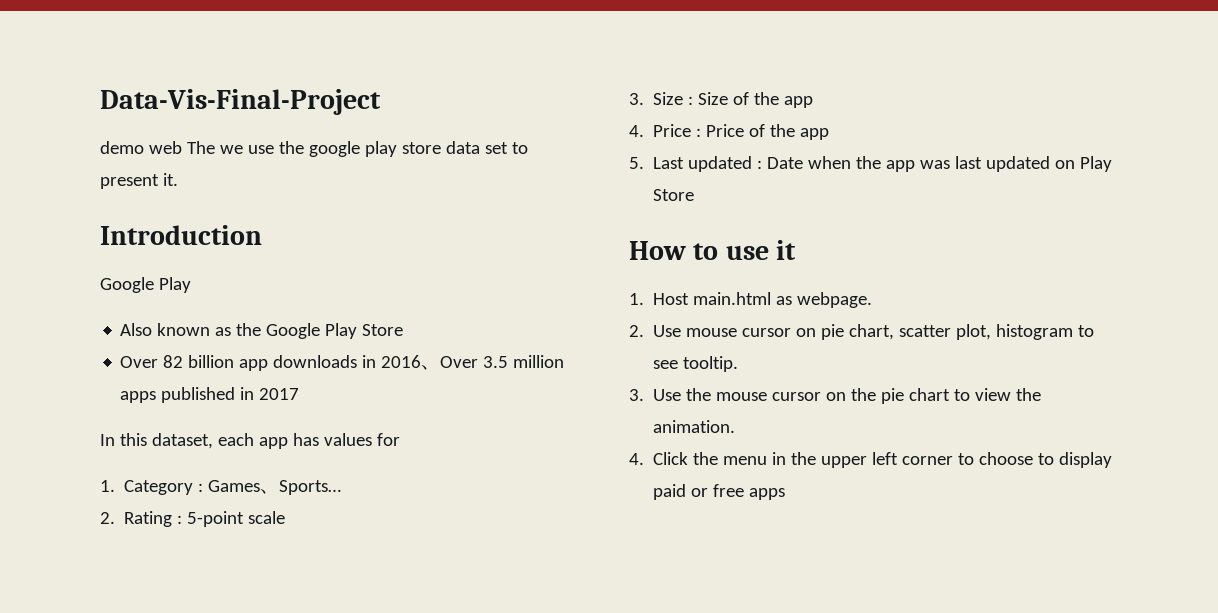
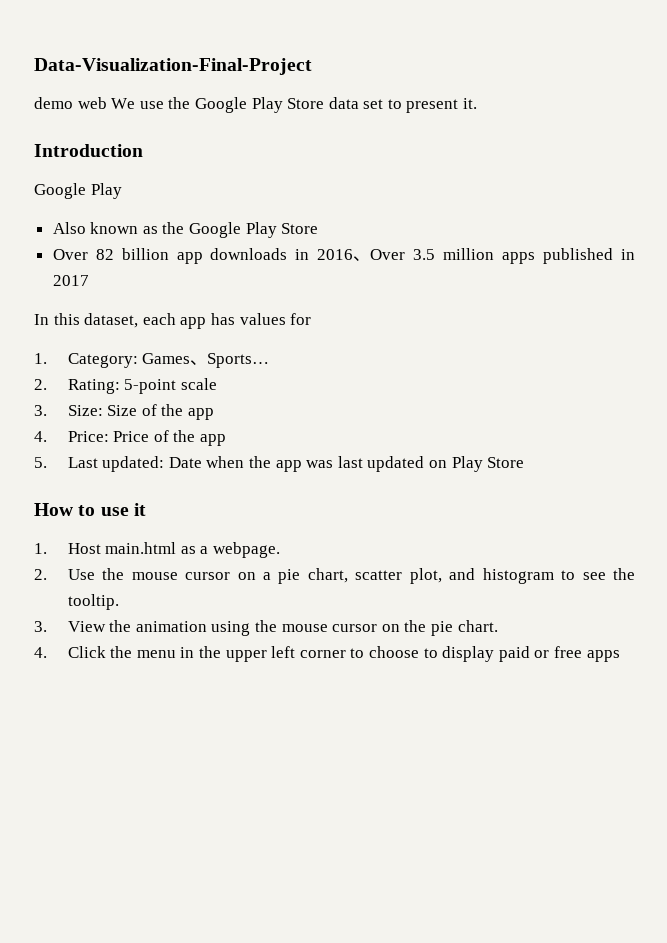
- Data-Vis-Final-Project
+ Data-Visualization-Final-Project
- demo web The we use the google play store data set to present it.
+ demo web We use the Google Play Store data set to present it.
- 1. Category : Games、Sports…
+ 1. Category: Games、Sports…
- 2. Rating : 5-point scale
+ 2. Rating: 5-point scale
- 3. Size : Size of the app
+ 3. Size: Size of the app
- 4. Price : Price of the app
+ 4. Price: Price of the app
- 5. Last updated : Date when the app was last updated on Play Store
+ 5. Last updated: Date when the app was last updated on Play Store
- 1. Host main.html as webpage.
+ 1. Host main.html as a webpage.
- 2. Use mouse cursor on pie chart, scatter plot, histogram to see tooltip.
- 3. Use the mouse cursor on the pie chart to view the animation.
+ 2. Use the mouse cursor on a pie chart, scatter plot, and histogram to see the tooltip.
+ 3. View the animation using the mouse cursor on the pie chart.

